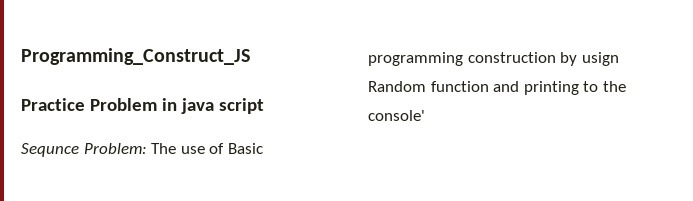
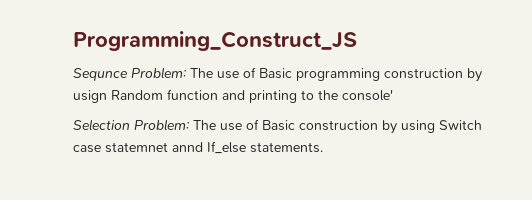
- Practice Problem in java script
+ Selection Problem: The use of Basic construction by using Switch case statemnet annd If_else statements.

